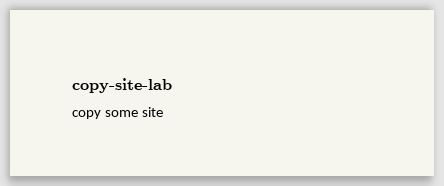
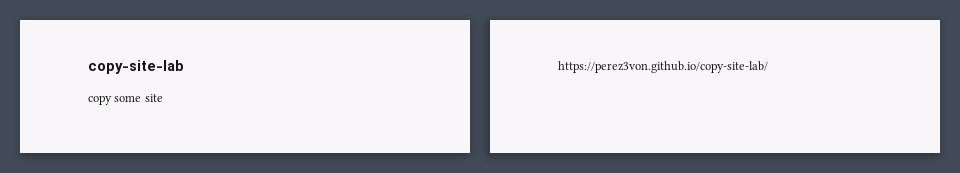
+ https://perez3von.github.io/copy-site-lab/

